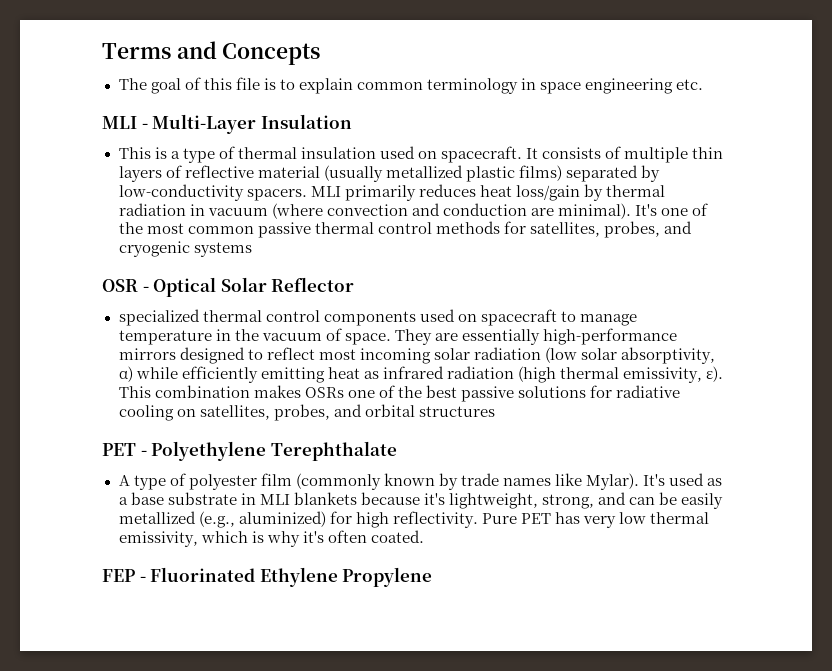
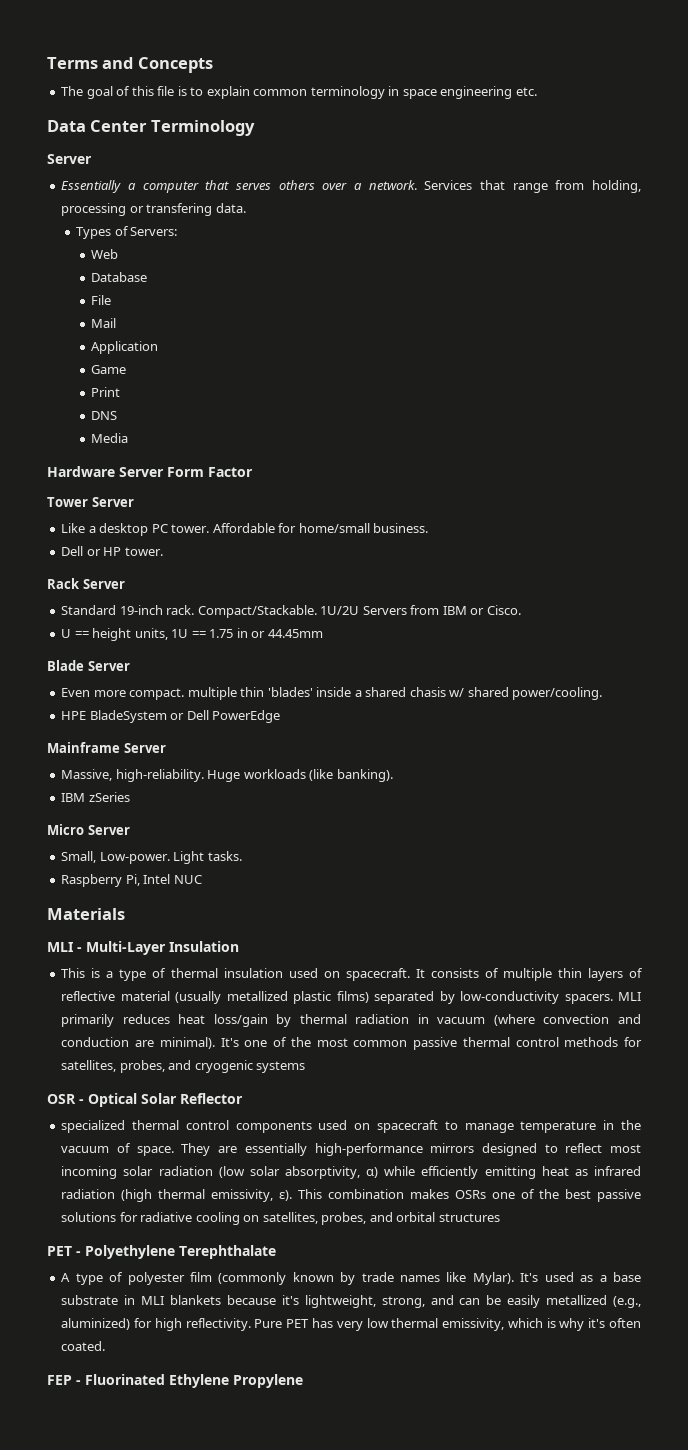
+ Data Center Terminology
+ Server
+ Essentially a computer that serves others over a network. Services that range from holding, processing or transfering data.
+ Types of Servers:
+ Web
+ Database
+ File
+ Mail
+ Application
+ Game
+ Print
+ DNS
+ Media
+ Hardware Server Form Factor
+ Tower Server
+ Like a desktop PC tower. Affordable for home/small business.
+ Dell or HP tower.
+ Rack Server
+ Standard 19-inch rack. Compact/Stackable. 1U/2U Servers from IBM or Cisco.
+ U == height units, 1U == 1.75 in or 44.45mm
+ Blade Server
+ Even more compact. multiple thin 'blades' inside a shared chasis w/ shared power/cooling.
+ HPE BladeSystem or Dell PowerEdge
+ Mainframe Server
+ Massive, high-reliability. Huge workloads (like banking).
+ IBM zSeries
+ Micro Server
+ Small, Low-power. Light tasks.
+ Raspberry Pi, Intel NUC
+ Materials

